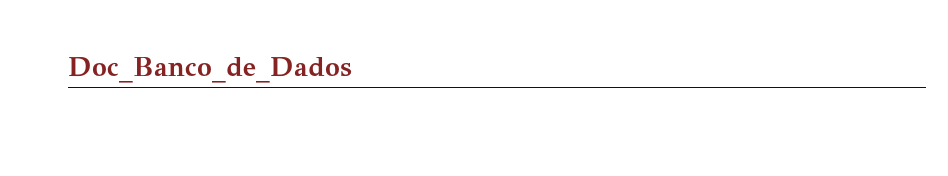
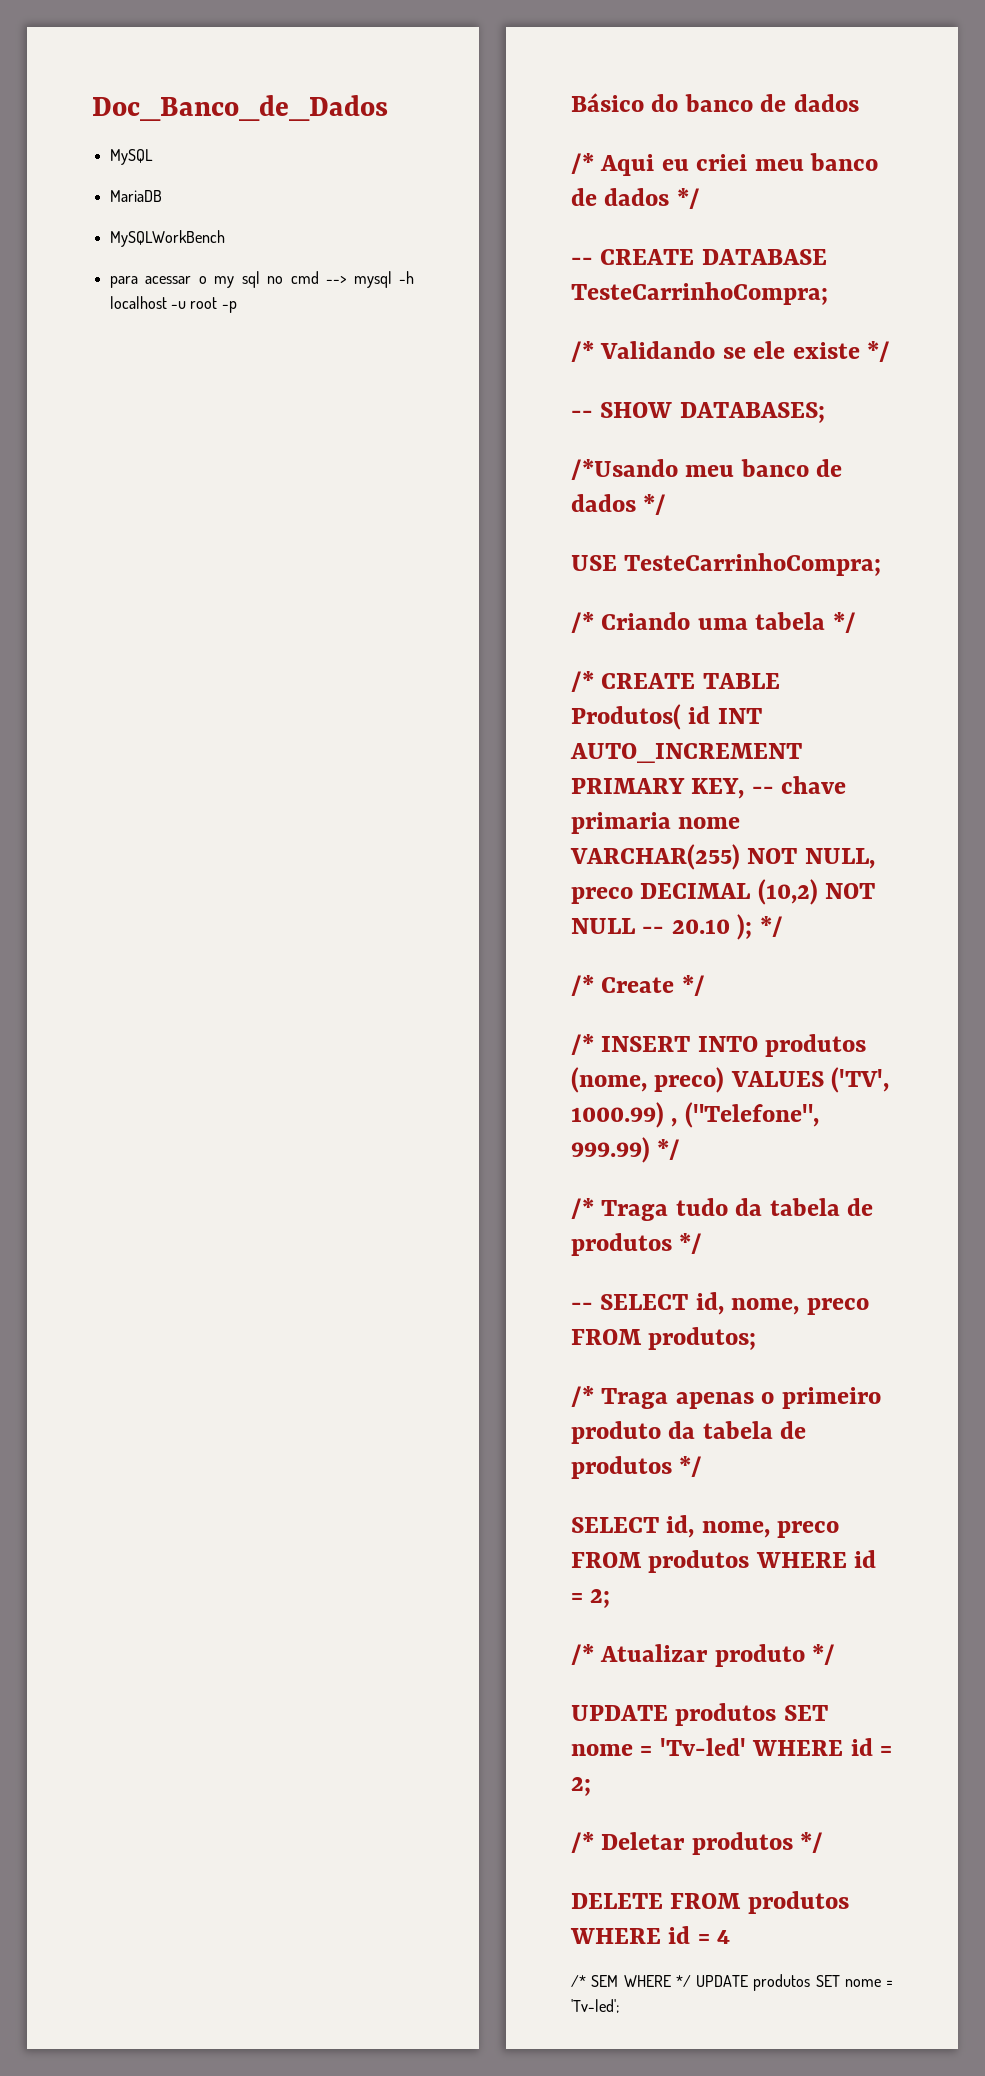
+ MySQL
+ MariaDB
+ MySQLWorkBench
+ para acessar o my sql no cmd --> mysql -h localhost -u root -p
+ Básico do banco de dados
+ /* Aqui eu criei meu banco de dados */
+ -- CREATE DATABASE TesteCarrinhoCompra;
+ /* Validando se ele existe */
+ -- SHOW DATABASES;
+ /*Usando meu banco de dados */
+ USE TesteCarrinhoCompra;
+ /* Criando uma tabela */
+ /* CREATE TABLE Produtos( id INT AUTO_INCREMENT PRIMARY KEY, -- chave primaria nome VARCHAR(255) NOT NULL, preco DECIMAL (10,2) NOT NULL -- 20.10 ); */
+ /* Create */
+ /* INSERT INTO produtos (nome, preco) VALUES ('TV', 1000.99) , ("Telefone", 999.99) */
+ /* Traga tudo da tabela de produtos */
+ -- SELECT id, nome, preco FROM produtos;
+ /* Traga apenas o primeiro produto da tabela de produtos */
+ SELECT id, nome, preco FROM produtos WHERE id = 2;
+ /* Atualizar produto */
+ UPDATE produtos SET nome = 'Tv-led' WHERE id = 2;
+ /* Deletar produtos */
+ DELETE FROM produtos WHERE id = 4
+ /* SEM WHERE */ UPDATE produtos SET nome = 'Tv-led';

